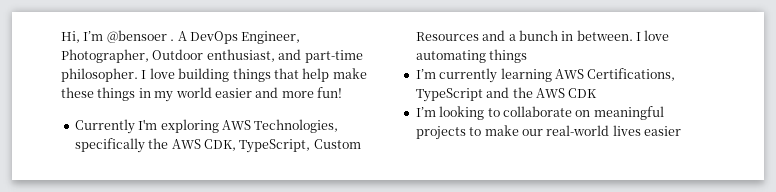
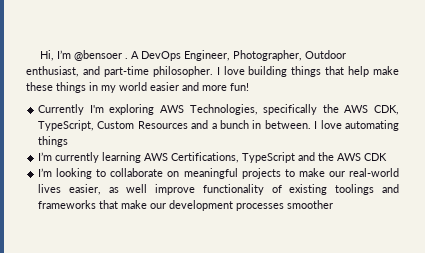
- I’m looking to collaborate on meaningful projects to make our real-world lives easier
+ I’m looking to collaborate on meaningful projects to make our real-world lives easier, as well improve functionality of existing toolings and frameworks that make our development processes smoother

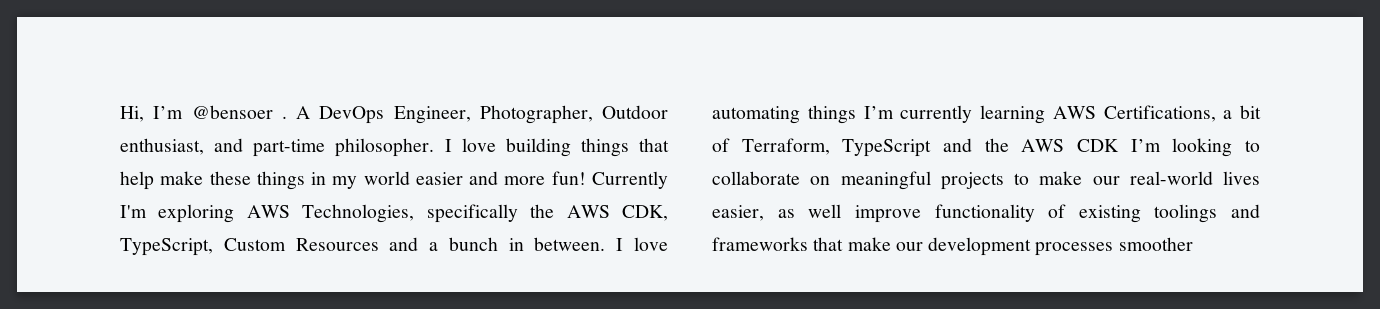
- I love building things that help make these things in my world easier and more fun!
- Currently I'm exploring AWS Technologies, specifically the AWS CDK, TypeScript, Custom Resources and a bunch in between.
+ I love building things that help make these things in my world easier and more fun! Currently I'm exploring AWS Technologies, specifically the AWS CDK, TypeScript, Custom Resources and a bunch in between.
- I love automating things
- I’m currently learning AWS Certifications, TypeScript and the AWS CDK
- I’m looking to collaborate on meaningful projects to make our real-world lives easier, as well improve functionality of existing toolings and frameworks that make our development processes smoother
+ I love automating things I’m currently learning AWS Certifications, a bit of Terraform, TypeScript and the AWS CDK I’m looking to collaborate on meaningful projects to make our real-world lives easier, as well improve functionality of existing toolings and frameworks that make our development processes smoother

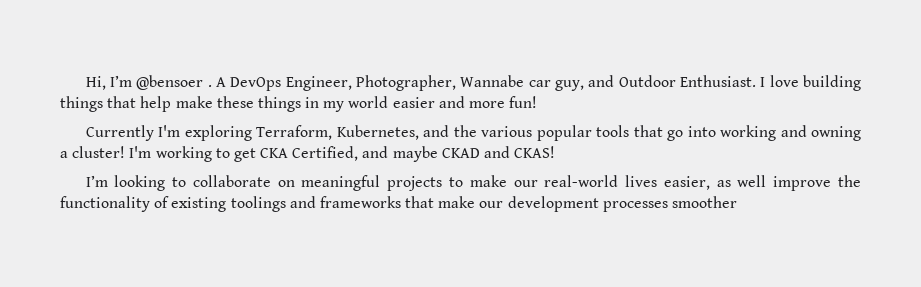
- A DevOps Engineer, Photographer, Outdoor enthusiast, and part-time philosopher.
+ A DevOps Engineer, Photographer, Wannabe car guy, and Outdoor Enthusiast.
- I love building things that help make these things in my world easier and more fun! Currently I'm exploring AWS Technologies, specifically the AWS CDK, TypeScript, Custom Resources and a bunch in between. I love automating things I’m currently learning AWS Certifications, a bit of Terraform, TypeScript and the AWS CDK I’m looking to collaborate on meaningful projects to make our real-world lives easier, as well improve functionality of existing toolings and frameworks that make our development processes smoother
+ I love building things that help make these things in my world easier and more fun!
+ Currently I'm exploring Terraform, Kubernetes, and the various popular tools that go into working and owning a cluster! I'm working to get CKA Certified, and maybe CKAD and CKAS!
+ I’m looking to collaborate on meaningful projects to make our real-world lives easier, as well improve the functionality of existing toolings and frameworks that make our development processes smoother

